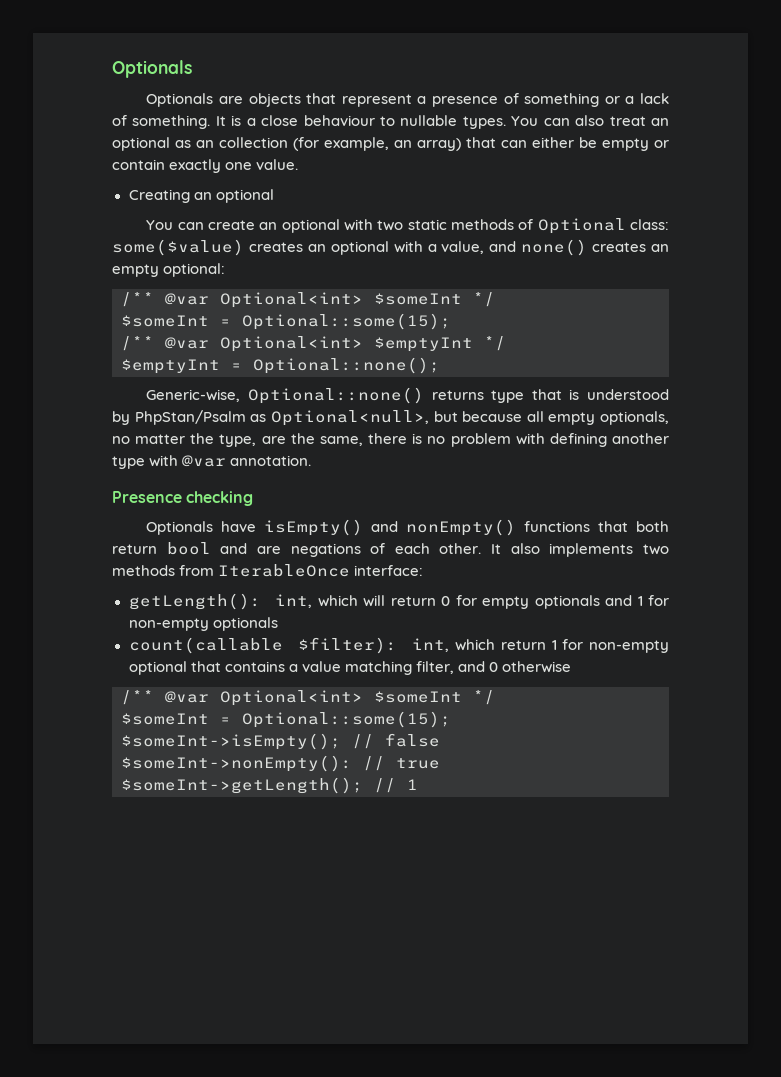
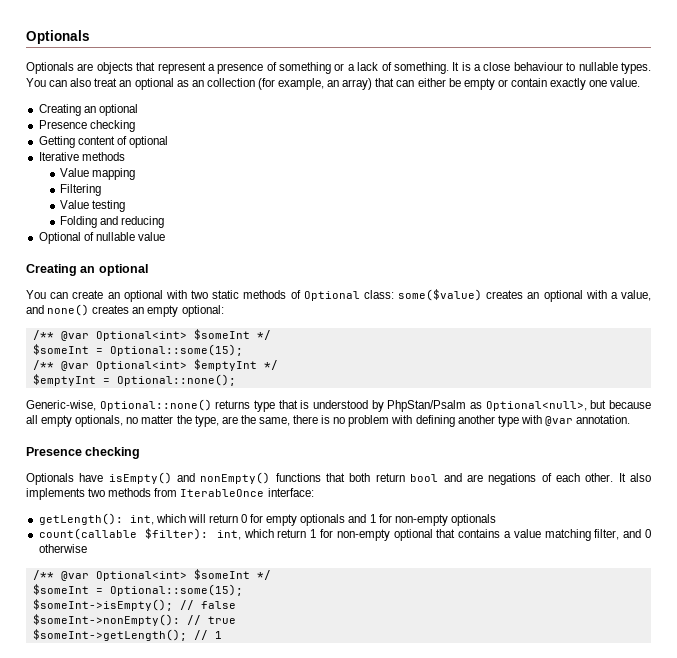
  You can also treat an optional as an collection (for example, an array) that can either be empty or contain exactly one value.
+ Creating an optional
+ Presence checking
+ Getting content of optional
+ Iterative methods
+ Value mapping
+ Filtering
+ Value testing
+ Folding and reducing
+ Optional of nullable value

